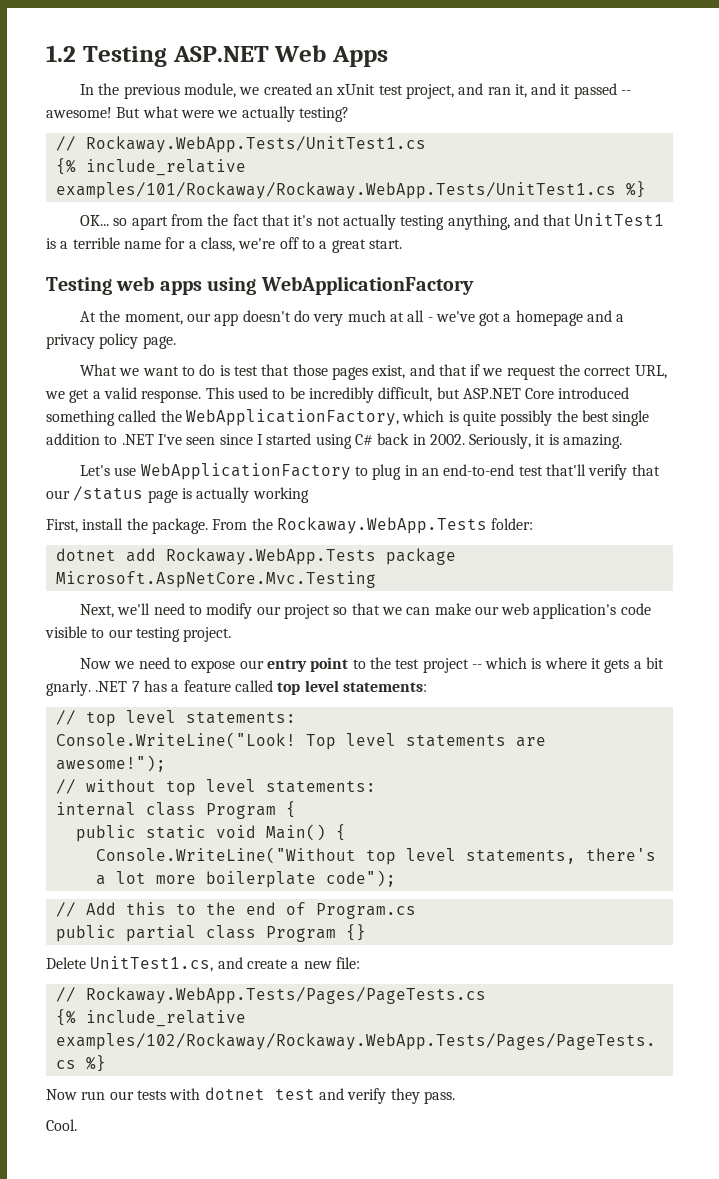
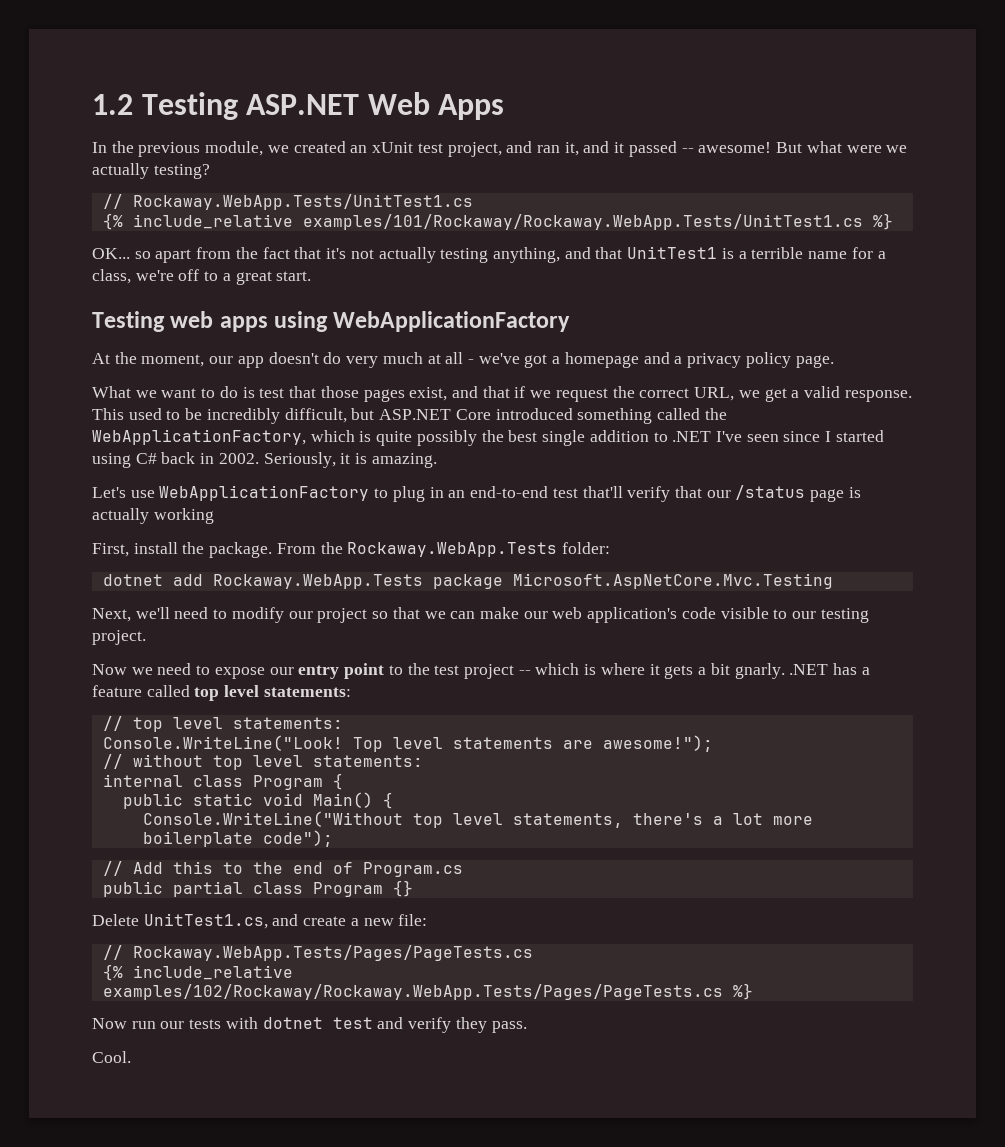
- Now we need to expose our entry point to the test project -- which is where it gets a bit gnarly. .NET 7 has a feature called top level statements:
+ Now we need to expose our entry point to the test project -- which is where it gets a bit gnarly. .NET has a feature called top level statements:

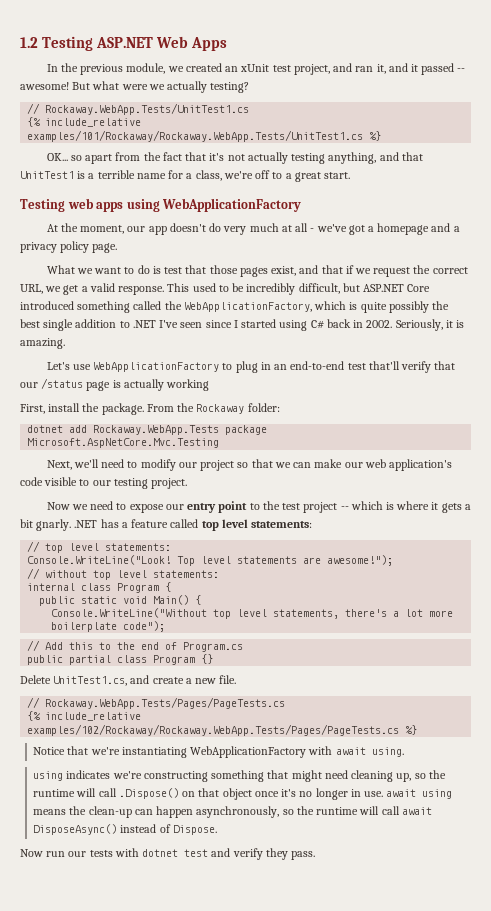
- From the Rockaway.WebApp.Tests folder:
+ From the Rockaway folder:
- Delete UnitTest1.cs, and create a new file:
+ Delete UnitTest1.cs, and create a new file.
+ Notice that we're instantiating WebApplicationFactory with await using.
+ using indicates we're constructing something that might need cleaning up, so the runtime will call .Dispose() on that object once it's no longer in use. await using means the clean-up can happen asynchronously, so the runtime will call await DisposeAsync() instead of Dispose.
- Cool.

